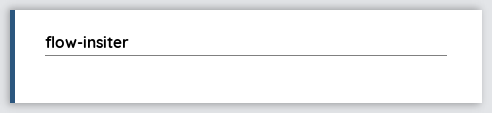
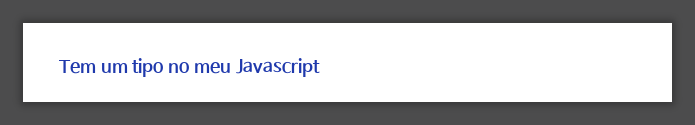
- flow-insiter
+ Tem um tipo no meu Javascript

